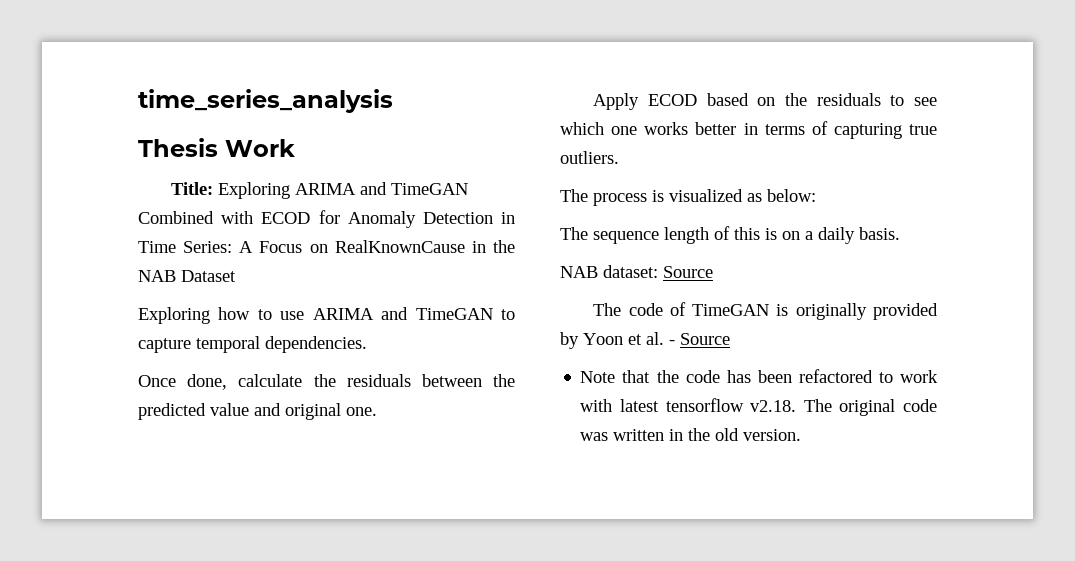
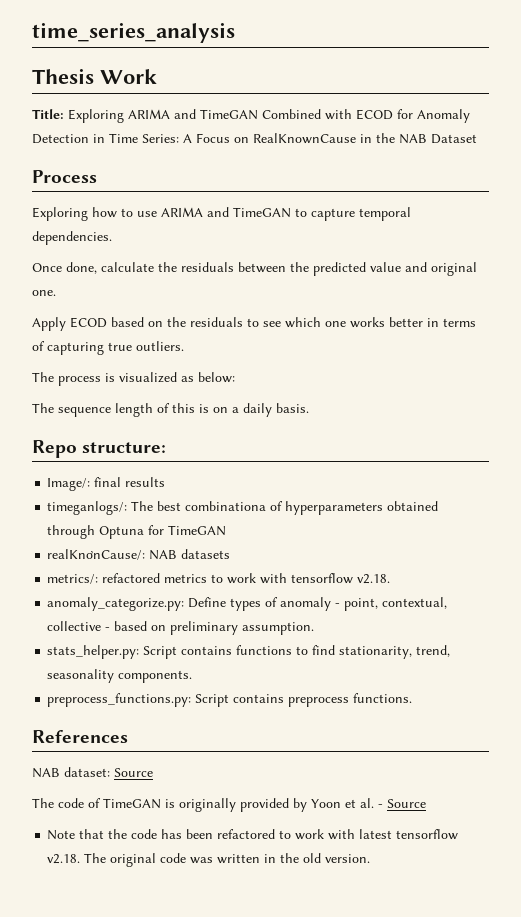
+ Process
+ Repo structure:
+ Image/: final results
+ timeganlogs/: The best combinationa of hyperparameters obtained through Optuna for TimeGAN
+ realKnơnCause/: NAB datasets
+ metrics/: refactored metrics to work with tensorflow v2.18.
+ anomaly_categorize.py: Define types of anomaly - point, contextual, collective - based on preliminary assumption.
+ stats_helper.py: Script contains functions to find stationarity, trend, seasonality components.
+ preprocess_functions.py: Script contains preprocess functions.
+ References

